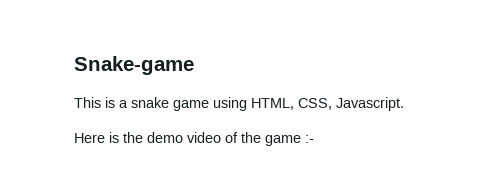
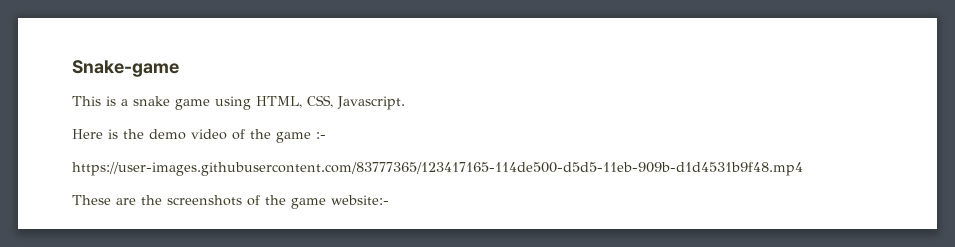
+ https://user-images.githubusercontent.com/83777365/123417165-114de500-d5d5-11eb-909b-d1d4531b9f48.mp4
+ These are the screenshots of the game website:-

